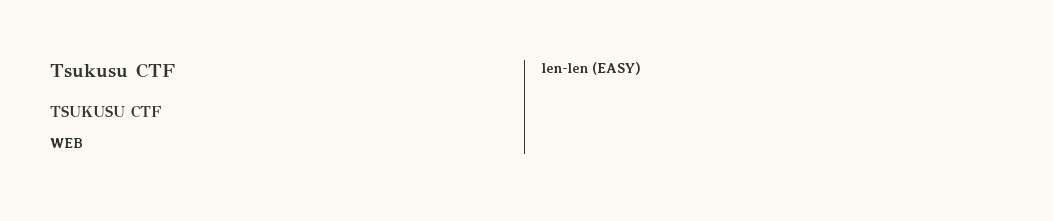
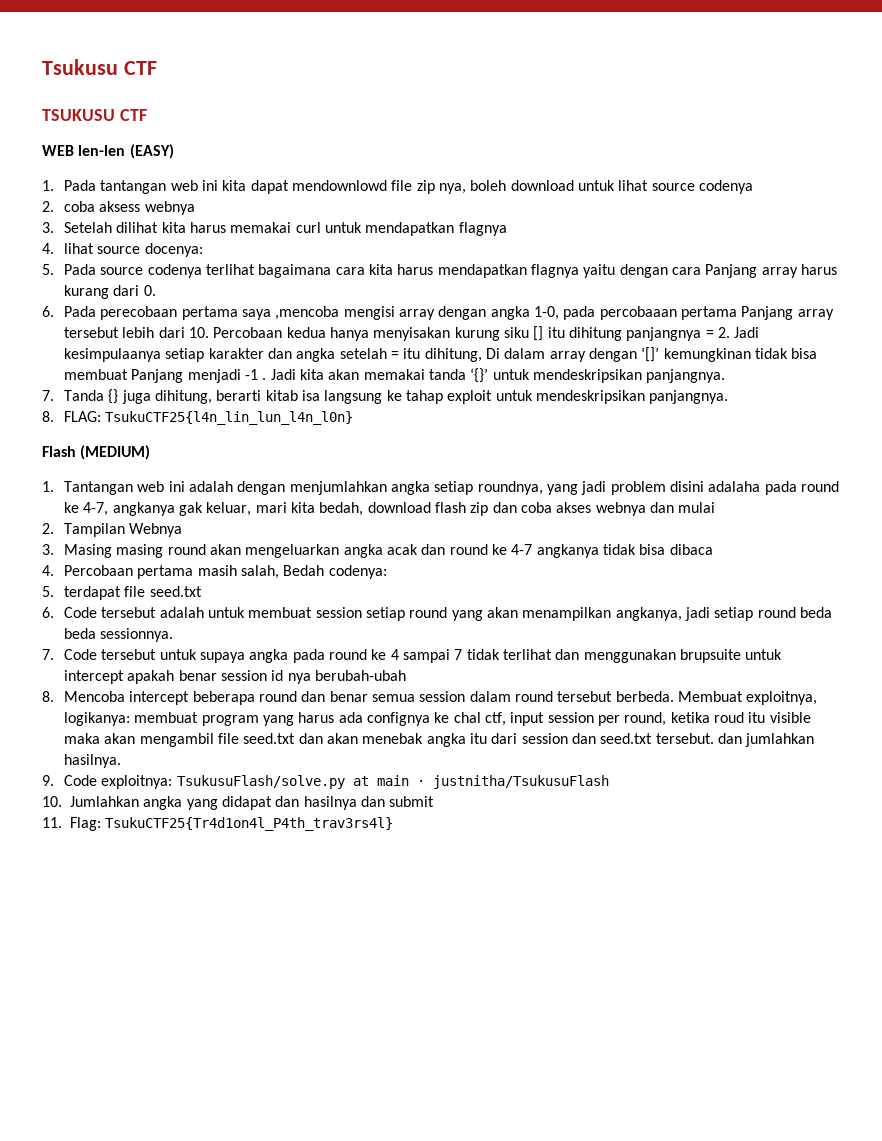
- WEB
- len-len (EASY)
+ WEB len-len (EASY)
+ 1. Pada tantangan web ini kita dapat mendownlowd file zip nya, boleh download untuk lihat source codenya
+ 2. coba aksess webnya
+ 3. Setelah dilihat kita harus memakai curl untuk mendapatkan flagnya
+ 4. lihat source docenya:
+ 5. Pada source codenya terlihat bagaimana cara kita harus mendapatkan flagnya yaitu dengan cara Panjang array harus kurang dari 0.
+ 6. Pada perecobaan pertama saya ,mencoba mengisi array dengan angka 1-0, pada percobaaan pertama Panjang array tersebut lebih dari 10. Percobaan kedua hanya menyisakan kurung siku [] itu dihitung panjangnya = 2. Jadi kesimpulaanya setiap karakter dan angka setelah = itu dihitung, Di dalam array dengan ‘[]’ kemungkinan tidak bisa membuat Panjang menjadi -1 . Jadi kita akan memakai tanda ‘{}’ untuk mendeskripsikan panjangnya.
+ 7. Tanda {} juga dihitung, berarti kitab isa langsung ke tahap exploit untuk mendeskripsikan panjangnya.
+ 8. FLAG: TsukuCTF25{l4n_lin_lun_l4n_l0n}
+ Flash (MEDIUM)
+ 1. Tantangan web ini adalah dengan menjumlahkan angka setiap roundnya, yang jadi problem disini adalaha pada round ke 4-7, angkanya gak keluar, mari kita bedah, download flash zip dan coba akses webnya dan mulai
+ 2. Tampilan Webnya
+ 3. Masing masing round akan mengeluarkan angka acak dan round ke 4-7 angkanya tidak bisa dibaca
+ 4. Percobaan pertama masih salah, Bedah codenya:
+ 5. terdapat file seed.txt
+ 6. Code tersebut adalah untuk membuat session setiap round yang akan menampilkan angkanya, jadi setiap round beda beda sessionnya.
+ 7. Code tersebut untuk supaya angka pada round ke 4 sampai 7 tidak terlihat dan menggunakan brupsuite untuk intercept apakah benar session id nya berubah-ubah
+ 8. Mencoba intercept beberapa round dan benar semua session dalam round tersebut berbeda. Membuat exploitnya, logikanya: membuat program yang harus ada confignya ke chal ctf, input session per round, ketika roud itu visible maka akan mengambil file seed.txt dan akan menebak angka itu dari session dan seed.txt tersebut. dan jumlahkan hasilnya.
+ 9. Code exploitnya: TsukusuFlash/solve.py at main · justnitha/TsukusuFlash
+ 10. Jumlahkan angka yang didapat dan hasilnya dan submit
+ 11. Flag: TsukuCTF25{Tr4d1on4l_P4th_trav3rs4l}

